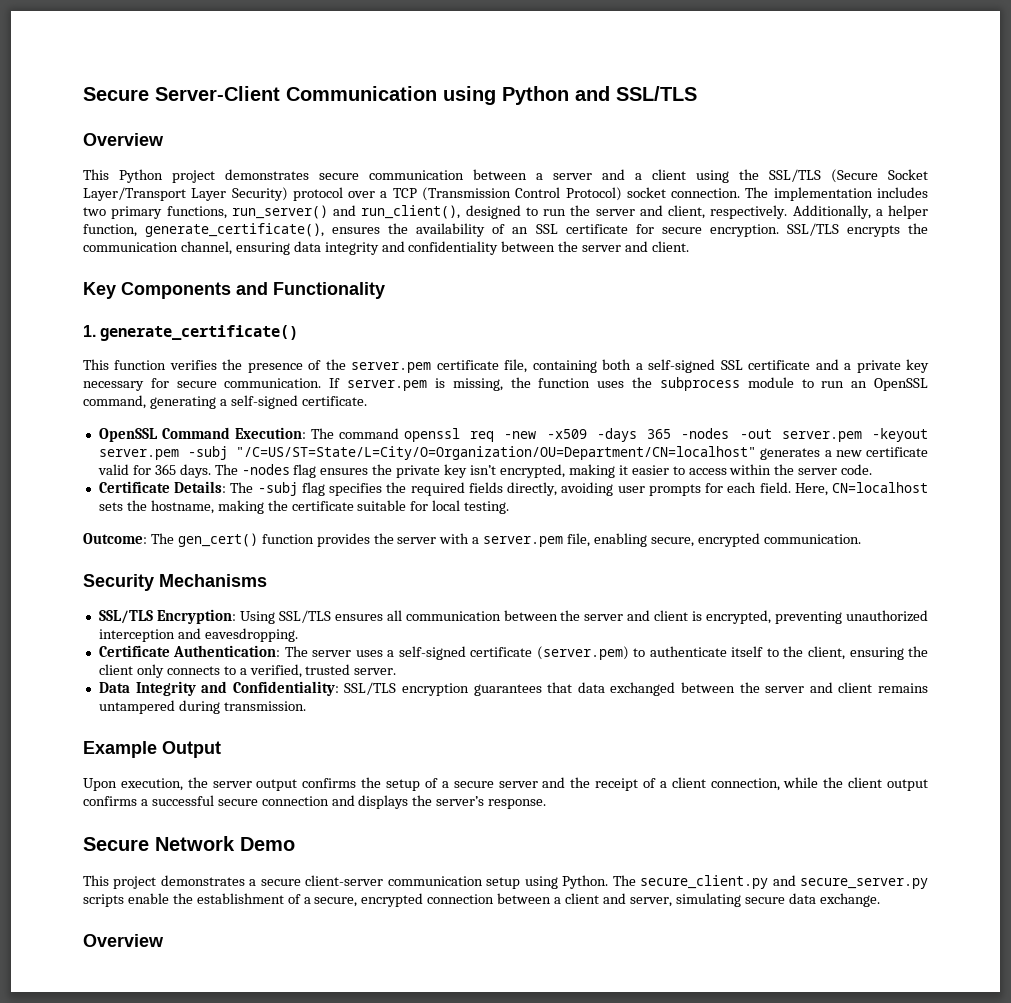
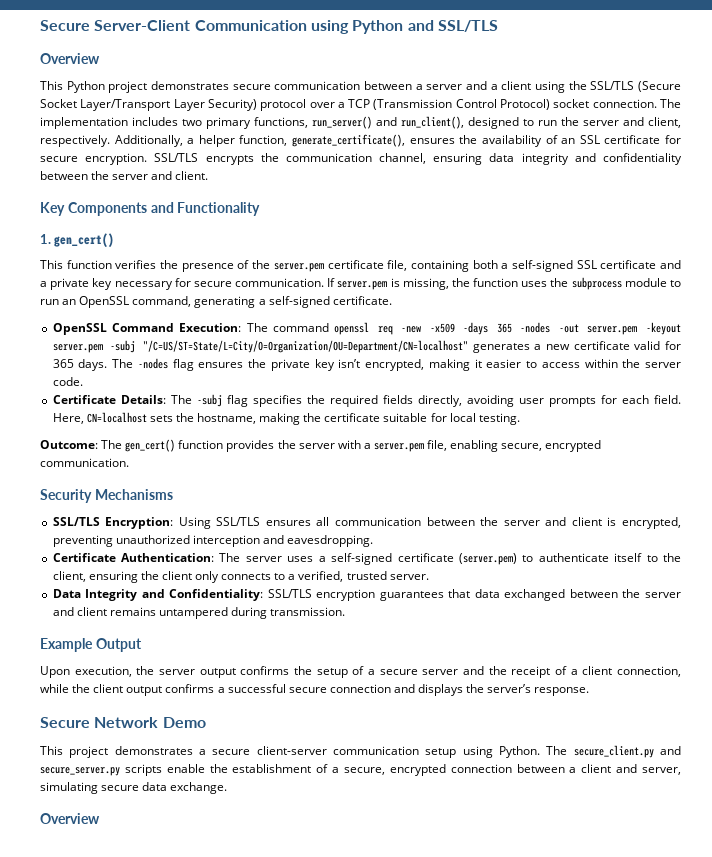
- 1. generate_certificate()
+ 1. gen_cert()

